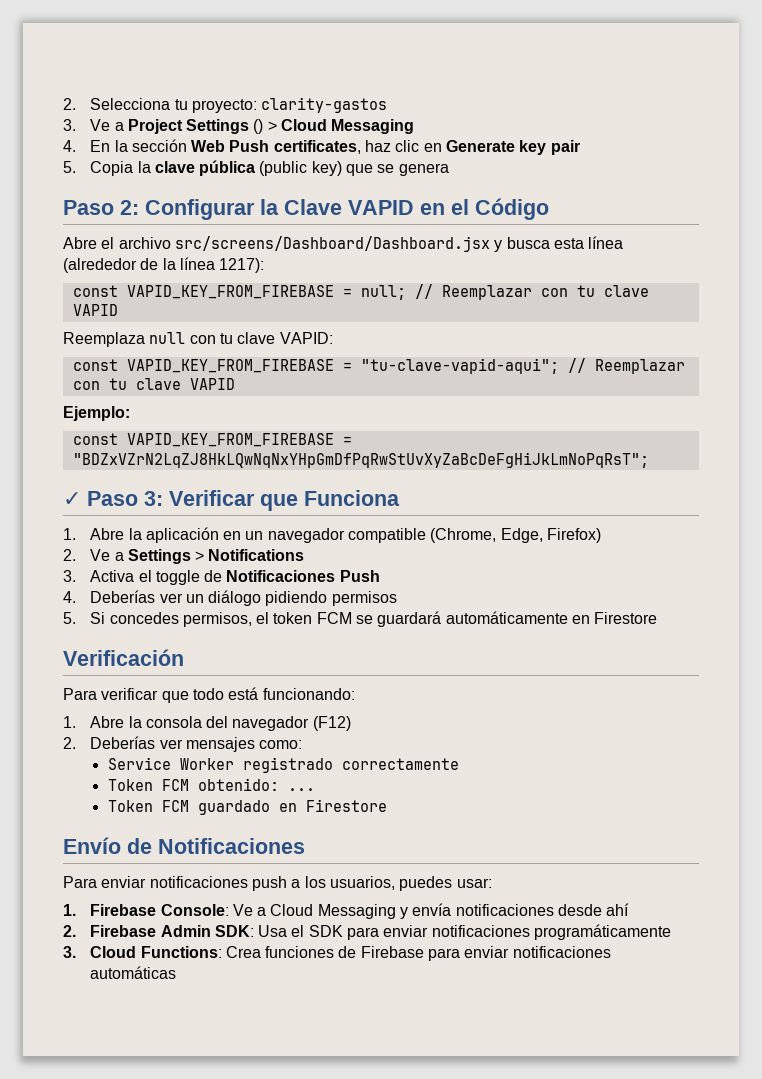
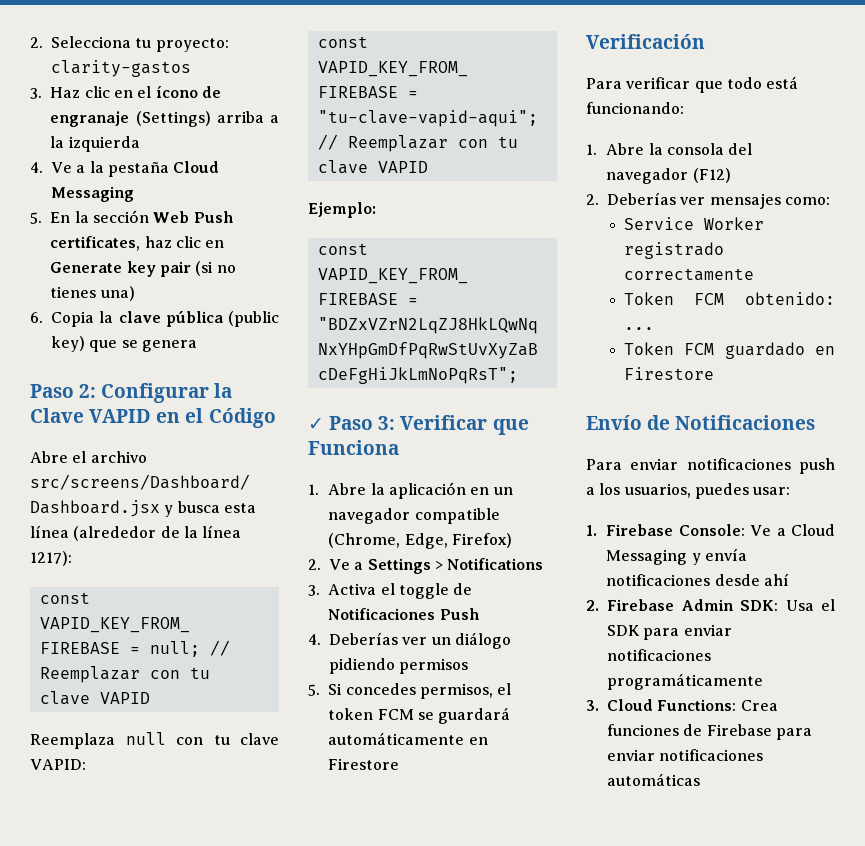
- 3. Ve a Project Settings () > Cloud Messaging
+ 3. Haz clic en el ícono de engranaje (Settings) arriba a la izquierda
+ 4. Ve a la pestaña Cloud Messaging
- 4. En la sección Web Push certificates, haz clic en Generate key pair
- 5. Copia la clave pública (public key) que se genera
+ 5. En la sección Web Push certificates, haz clic en Generate key pair (si no tienes una)
+ 6. Copia la clave pública (public key) que se genera

